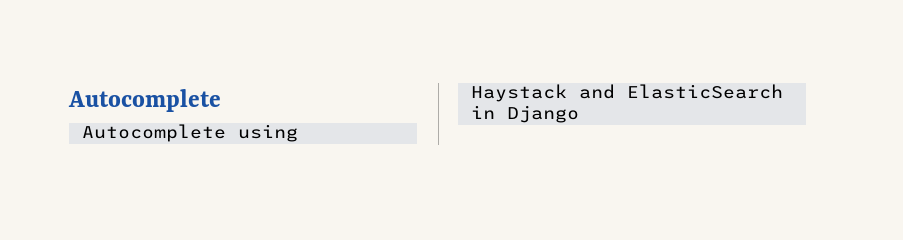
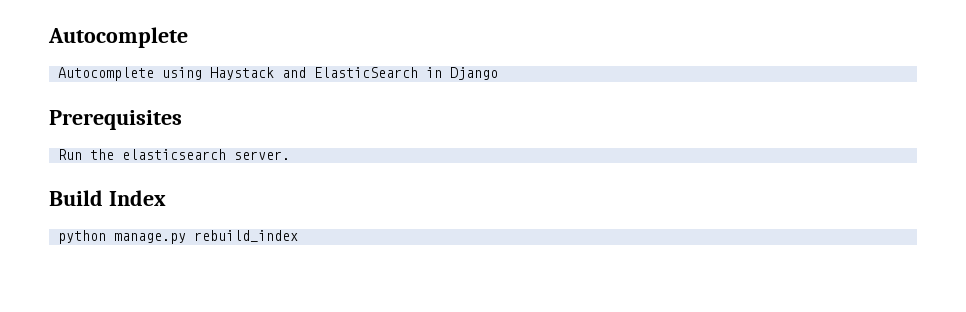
+ Prerequisites
+ Run the elasticsearch server.
+ Build Index
+ python manage.py rebuild_index

